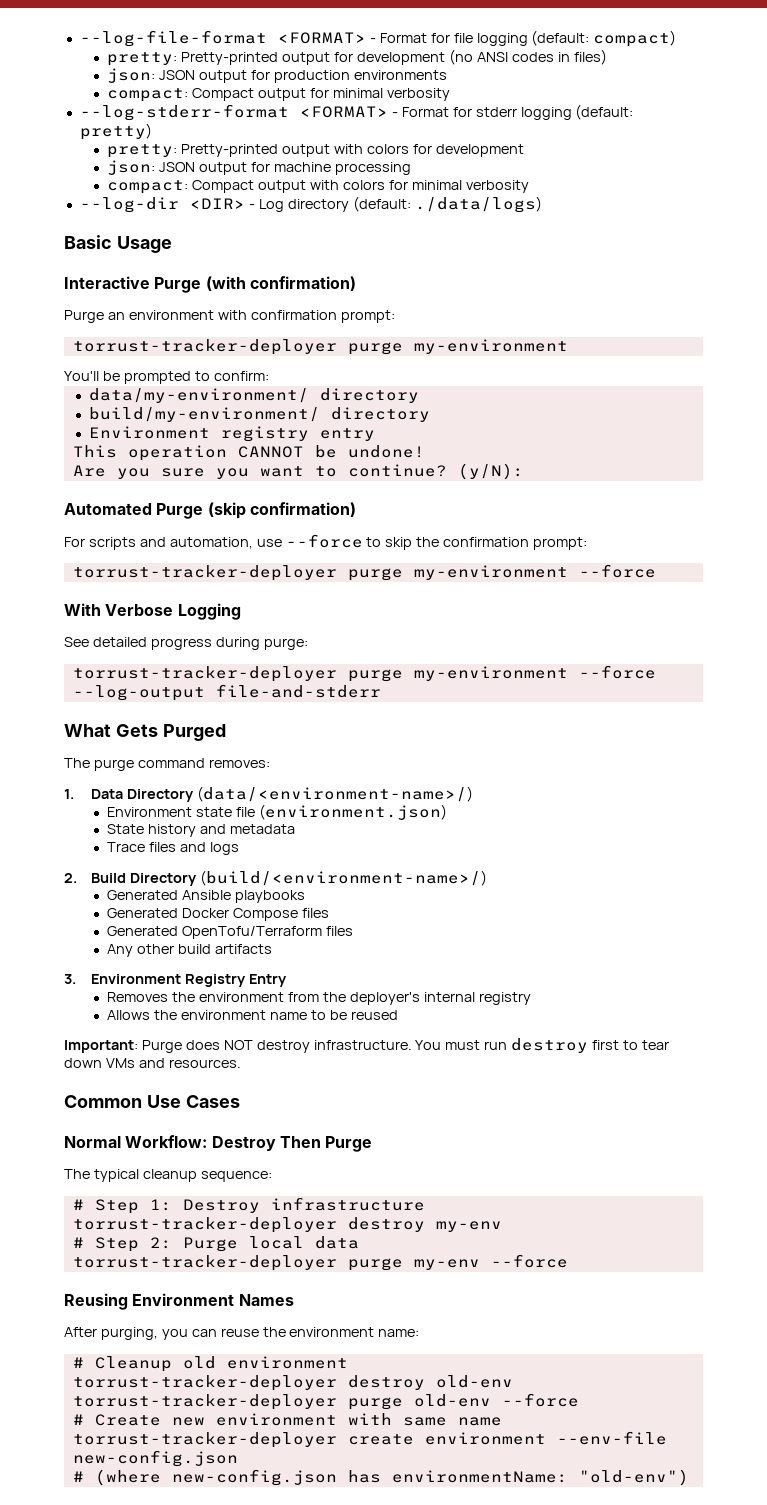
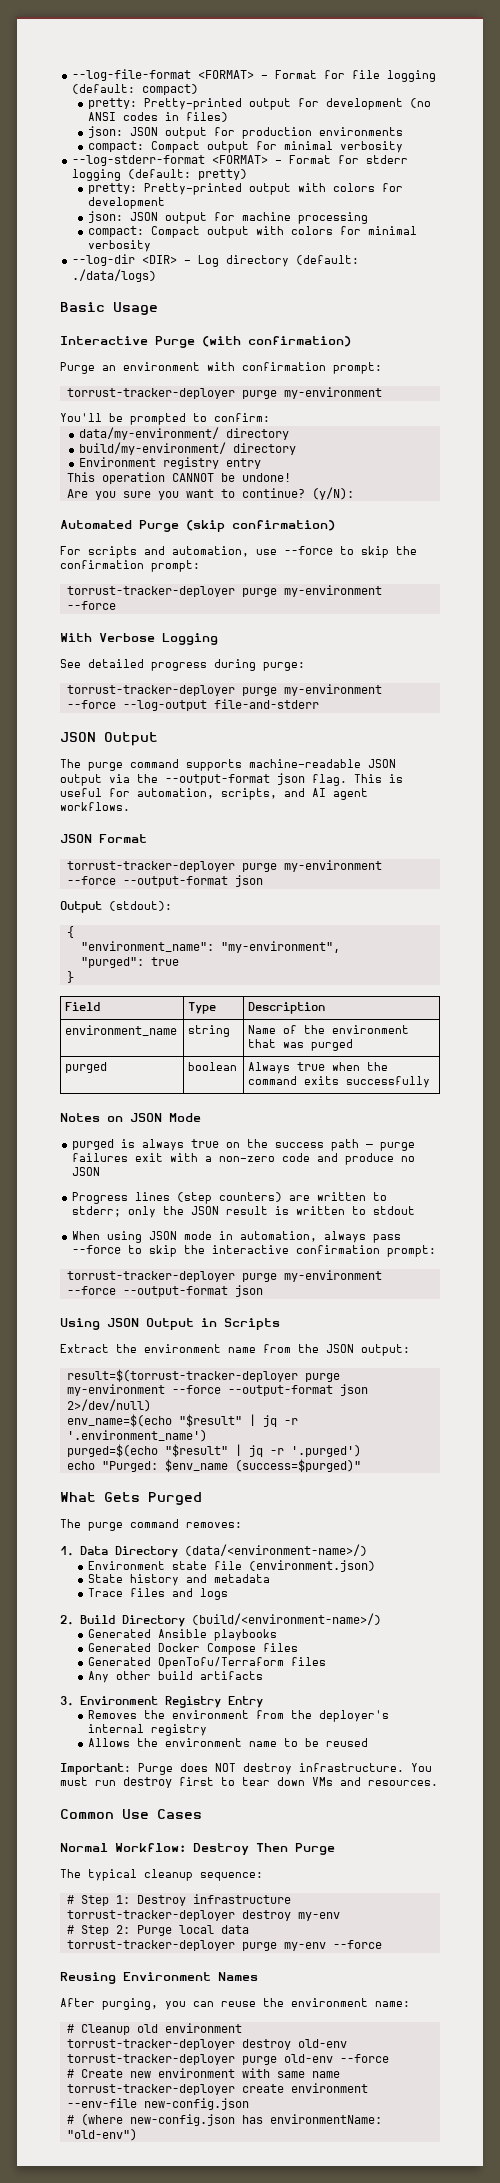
  torrust-tracker-deployer purge my-environment --force --log-output file-and-stderr
+ JSON Output
+ The purge command supports machine-readable JSON output via the --output-format json flag. This is useful for automation, scripts, and AI agent workflows.
+ JSON Format
+ torrust-tracker-deployer purge my-environment --force --output-format json
+ Output (stdout):
+ {
+ "environment_name": "my-environment",
+ "purged": true
+ }
+ Field | Type | Description
+ environment_name | string | Name of the environment that was purged
+ purged | boolean | Always true when the command exits successfully
+ Notes on JSON Mode
+ purged is always true on the success path — purge failures exit with a non-zero code and produce no JSON
+ Progress lines (step counters) are written to stderr; only the JSON result is written to stdout
+ When using JSON mode in automation, always pass --force to skip the interactive confirmation prompt:
+ torrust-tracker-deployer purge my-environment --force --output-format json
+ Using JSON Output in Scripts
+ Extract the environment name from the JSON output:
+ result=$(torrust-tracker-deployer purge my-environment --force --output-format json 2>/dev/null)
+ env_name=$(echo "$result" | jq -r '.environment_name')
+ purged=$(echo "$result" | jq -r '.purged')
+ echo "Purged: $env_name (success=$purged)"

